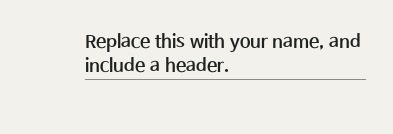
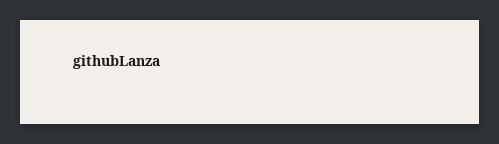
- Replace this with your name, and include a header.
+ githubLanza

